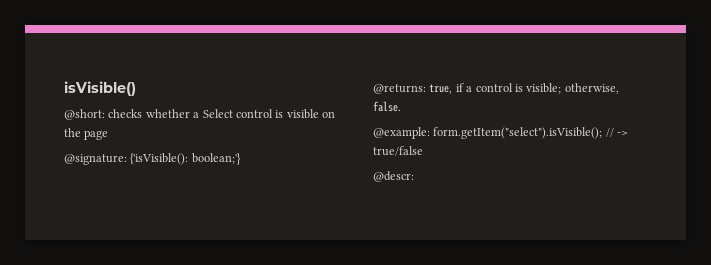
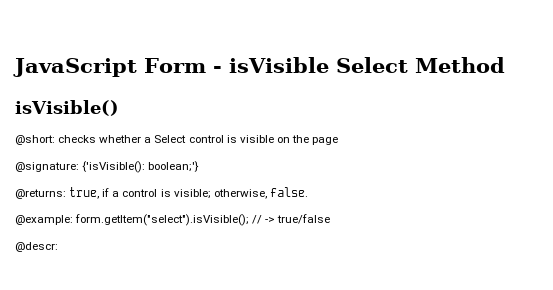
+ JavaScript Form - isVisible Select Method

